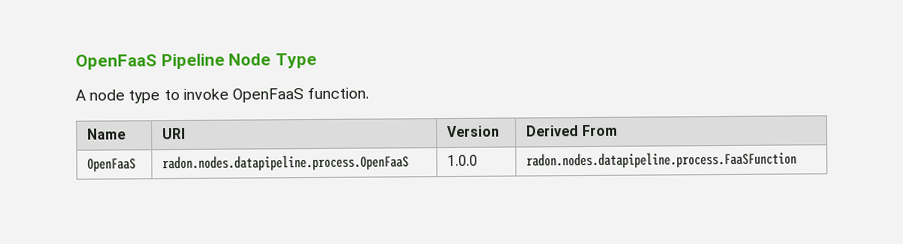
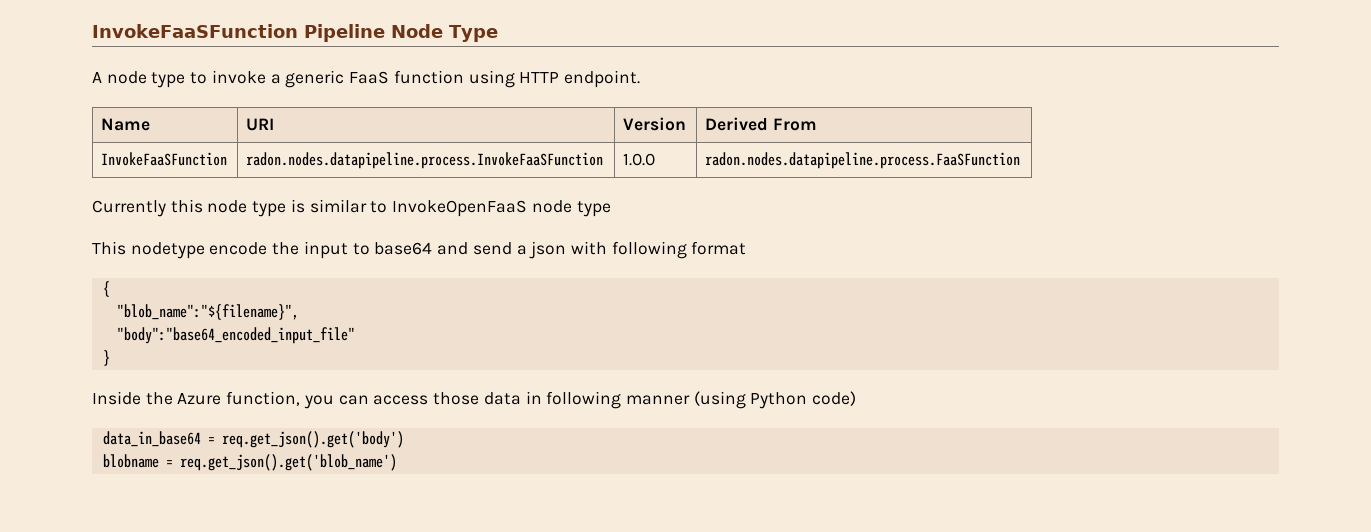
- OpenFaaS Pipeline Node Type
+ InvokeFaaSFunction Pipeline Node Type
- A node type to invoke OpenFaaS function.
+ A node type to invoke a generic FaaS function using HTTP endpoint.
- OpenFaaS | radon.nodes.datapipeline.process.OpenFaaS | 1.0.0 | radon.nodes.datapipeline.process.FaaSFunction
+ InvokeFaaSFunction | radon.nodes.datapipeline.process.InvokeFaaSFunction | 1.0.0 | radon.nodes.datapipeline.process.FaaSFunction
+ Currently this node type is similar to InvokeOpenFaaS node type
+ This nodetype encode the input to base64 and send a json with following format
+ {
+ "blob_name":"${filename}",
+ "body":"base64_encoded_input_file"
+ }
+ Inside the Azure function, you can access those data in following manner (using Python code)
+ data_in_base64 = req.get_json().get('body')
+ blobname = req.get_json().get('blob_name')

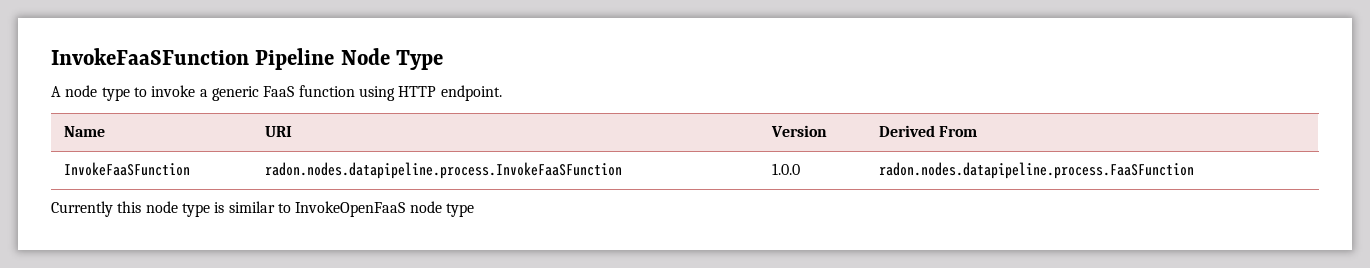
- This nodetype encode the input to base64 and send a json with following format
- {
- "blob_name":"${filename}",
- "body":"base64_encoded_input_file"
- }
- Inside the Azure function, you can access those data in following manner (using Python code)
- data_in_base64 = req.get_json().get('body')
- blobname = req.get_json().get('blob_name')

